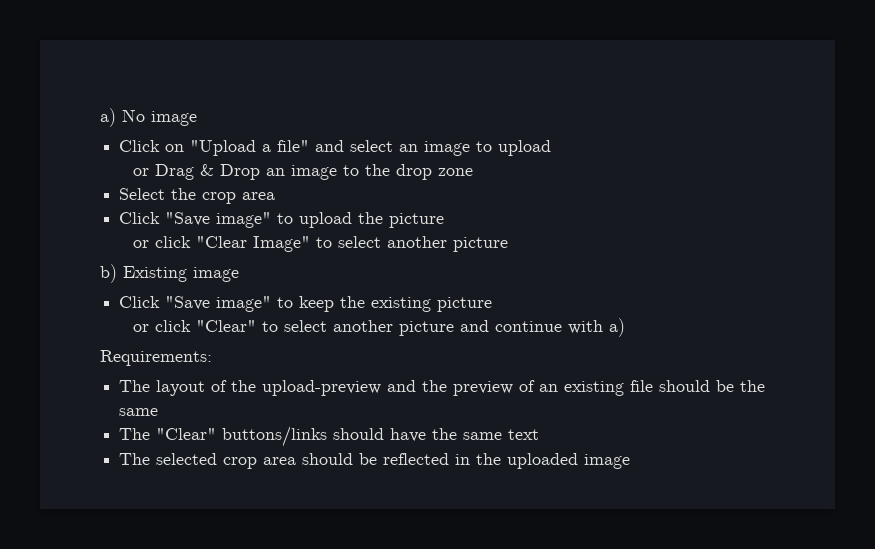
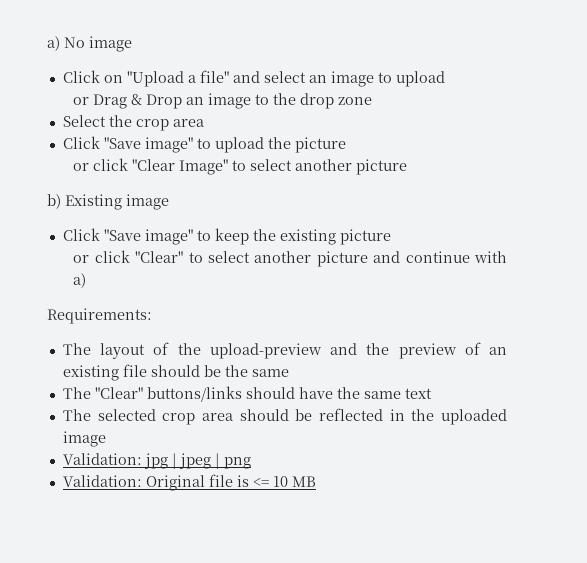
+ Validation: jpg | jpeg | png
+ Validation: Original file is <= 10 MB

